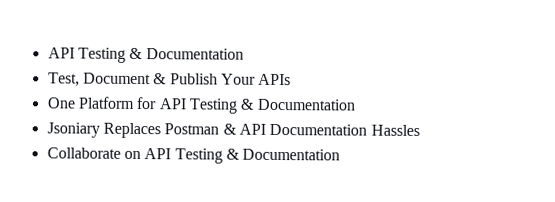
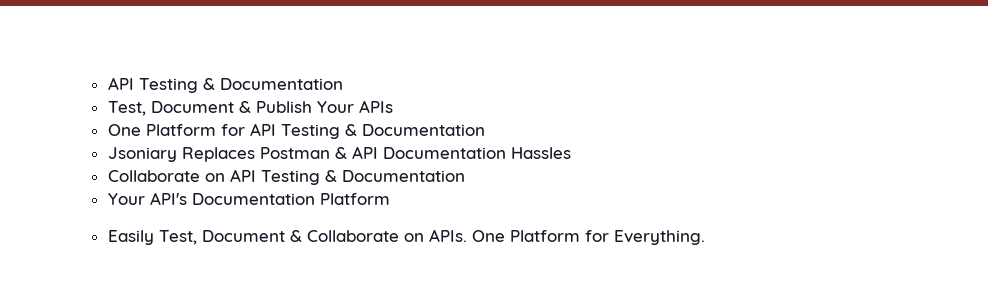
+ Your API's Documentation Platform
+ Easily Test, Document & Collaborate on APIs. One Platform for Everything.

